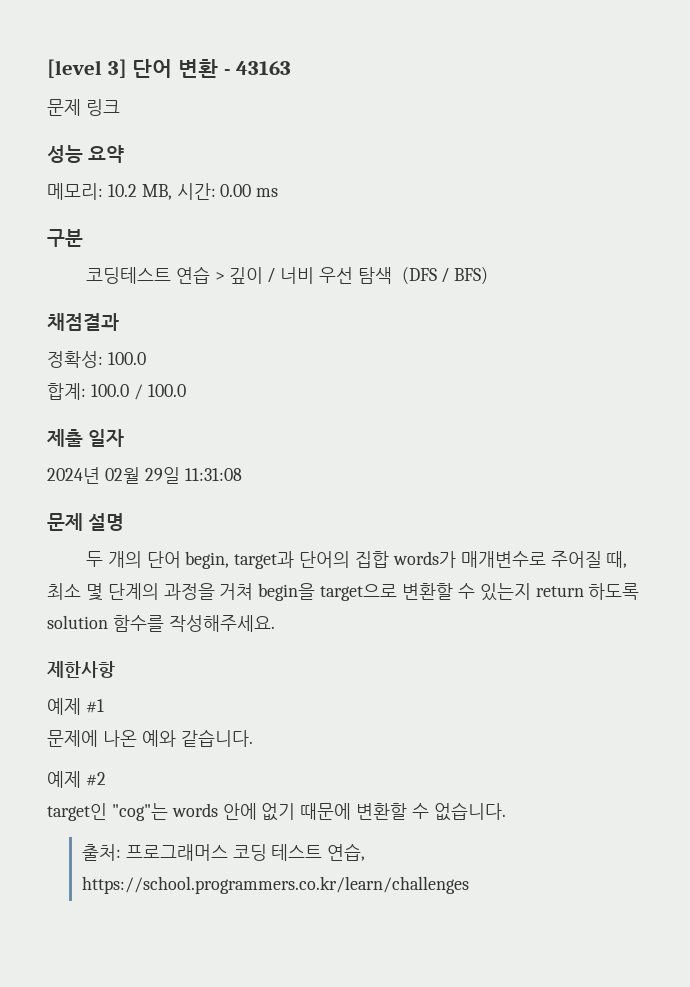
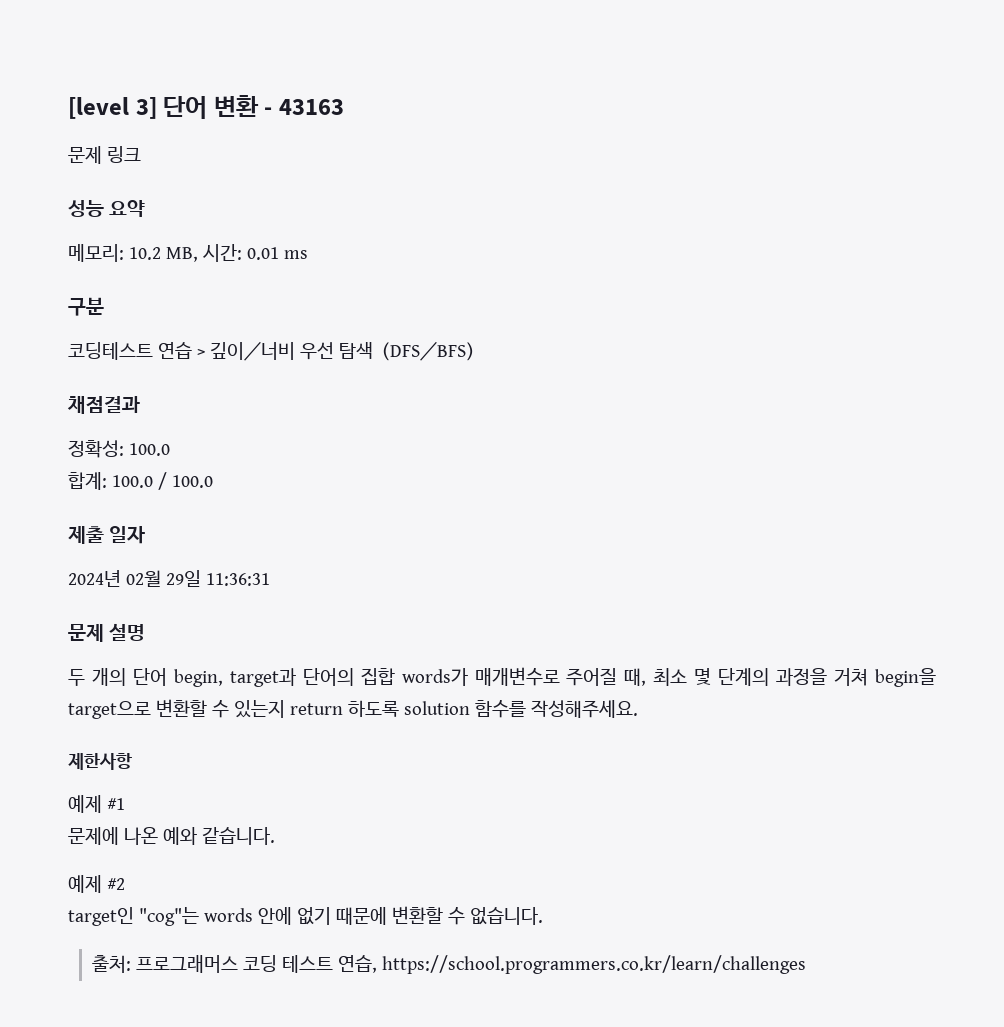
- 메모리: 10.2 MB, 시간: 0.00 ms
+ 메모리: 10.2 MB, 시간: 0.01 ms
- 2024년 02월 29일 11:31:08
+ 2024년 02월 29일 11:36:31

